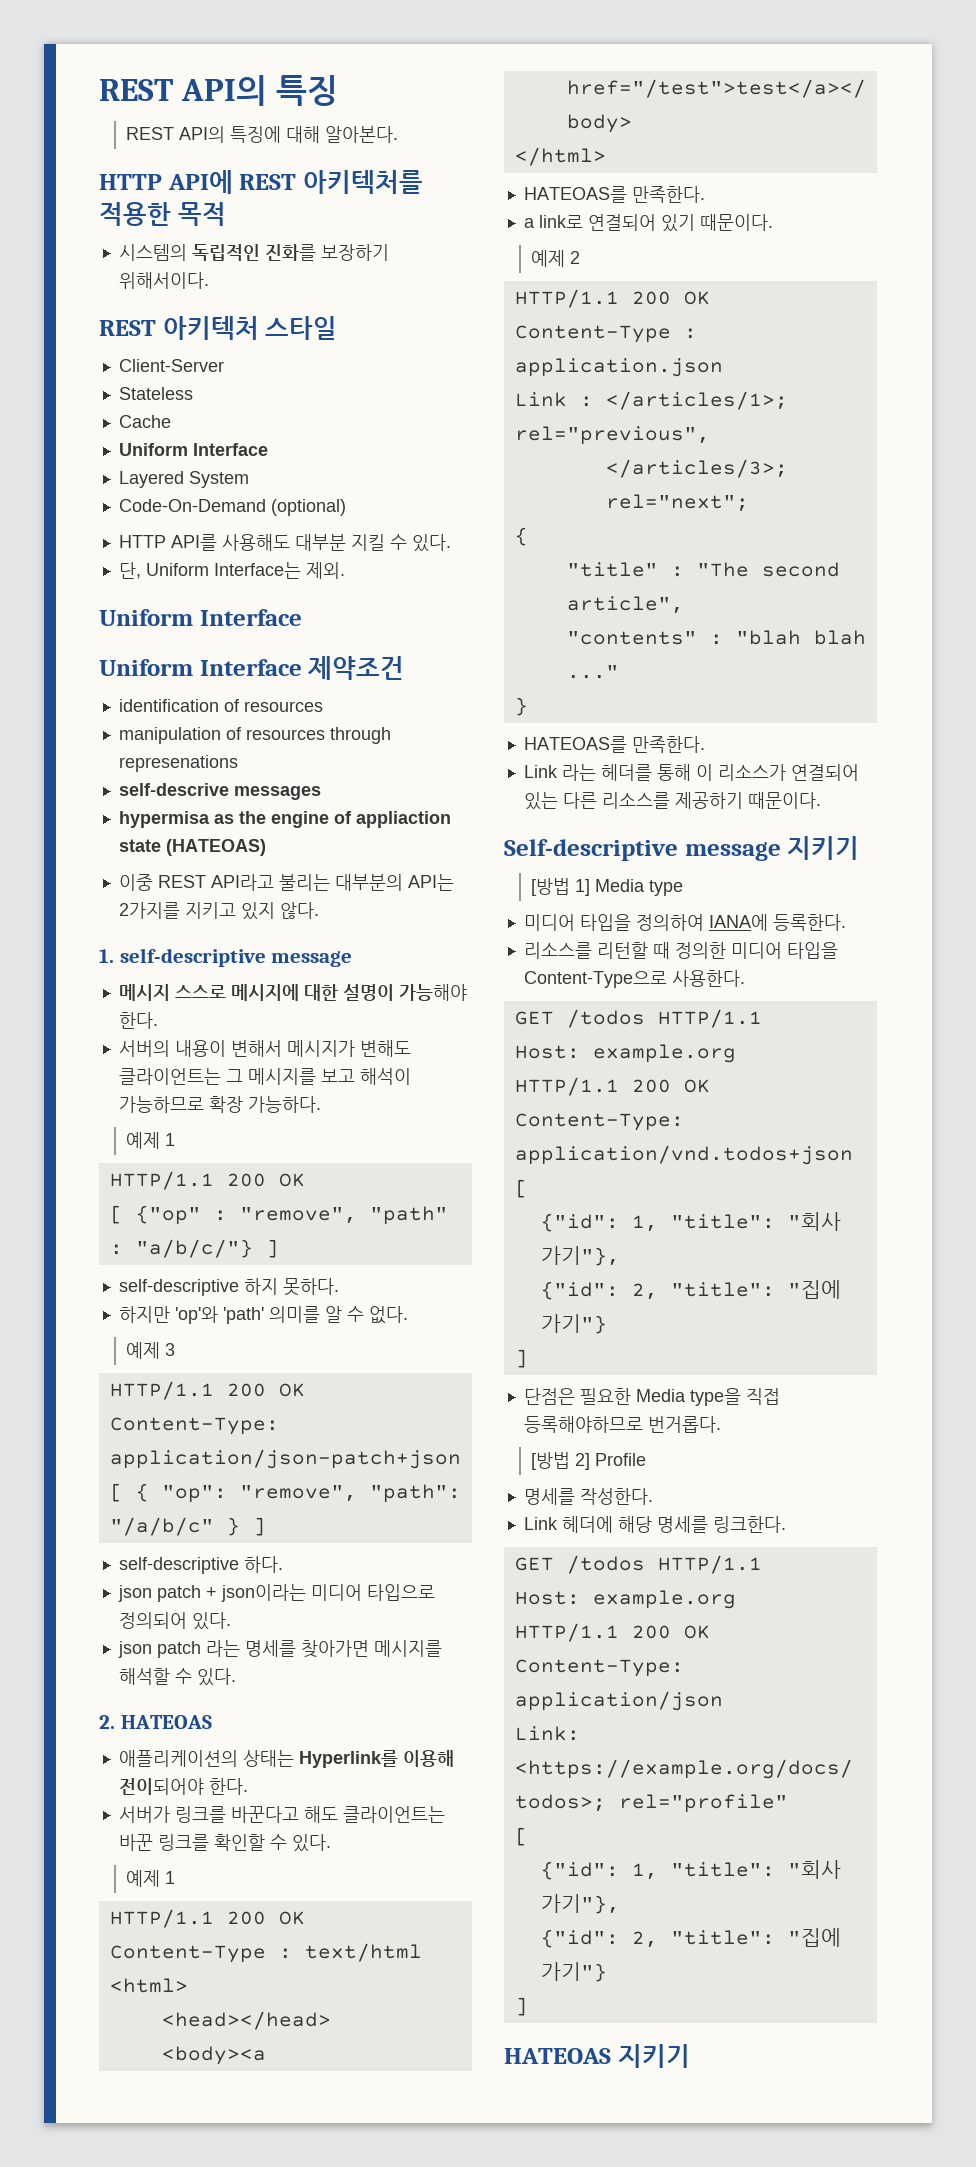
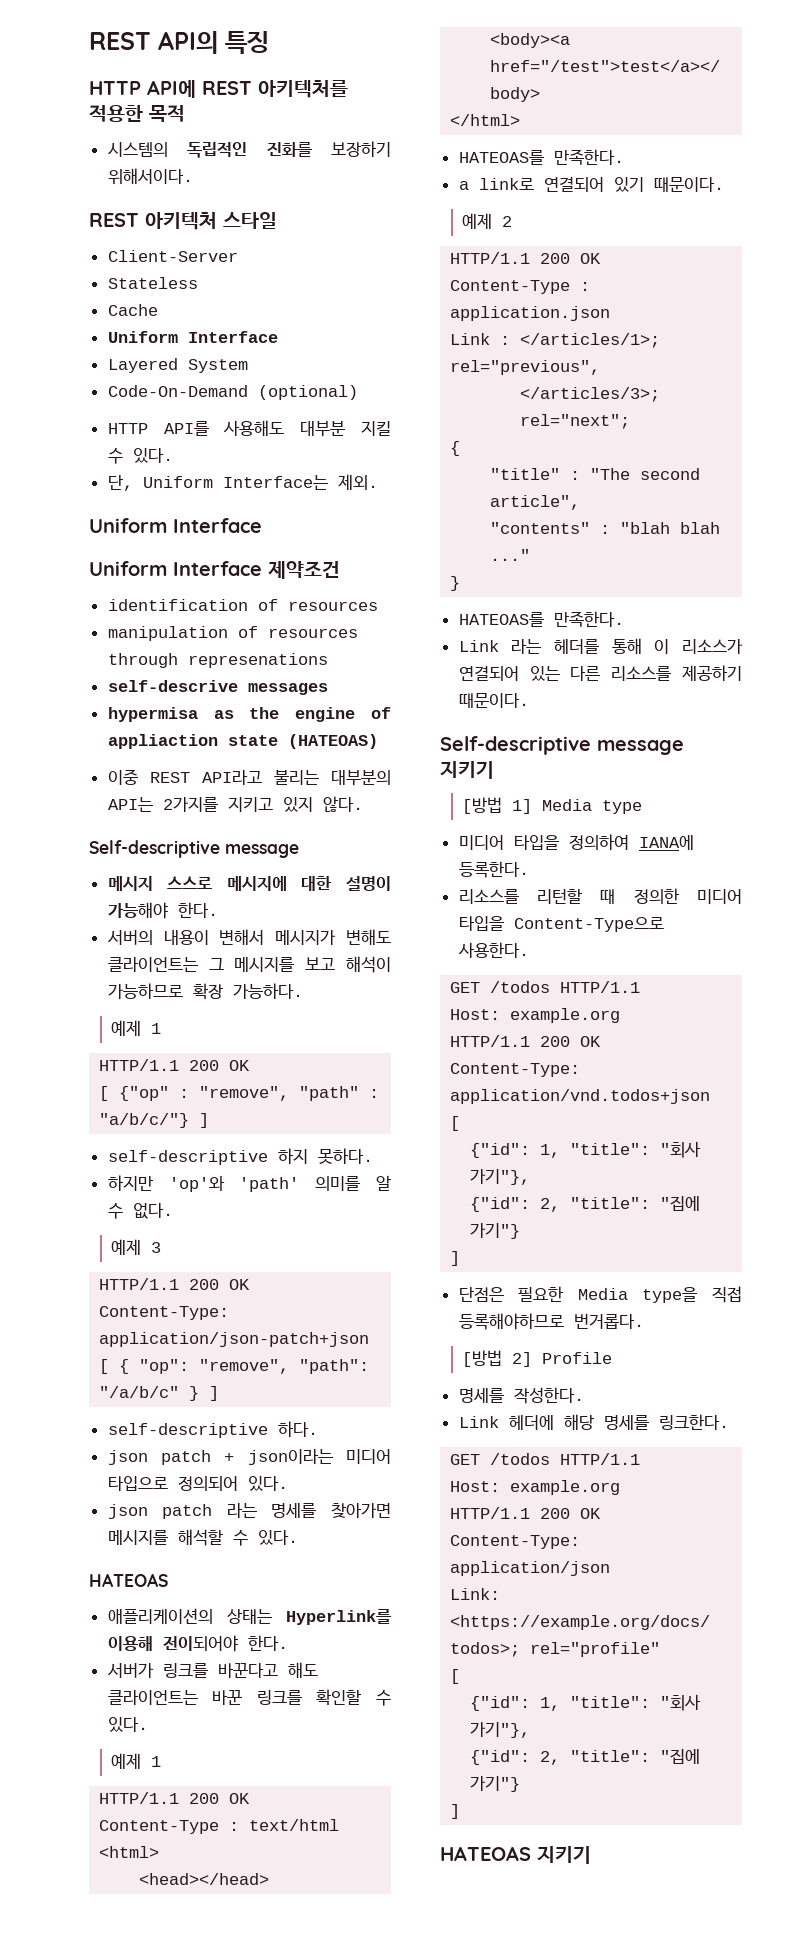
- REST API의 특징에 대해 알아본다.
  이중 REST API라고 불리는 대부분의 API는 2가지를 지키고 있지 않다.
- 1. self-descriptive message
+ Self-descriptive message
  json patch 라는 명세를 찾아가면 메시지를 해석할 수 있다.
- 2. HATEOAS
+ HATEOAS

